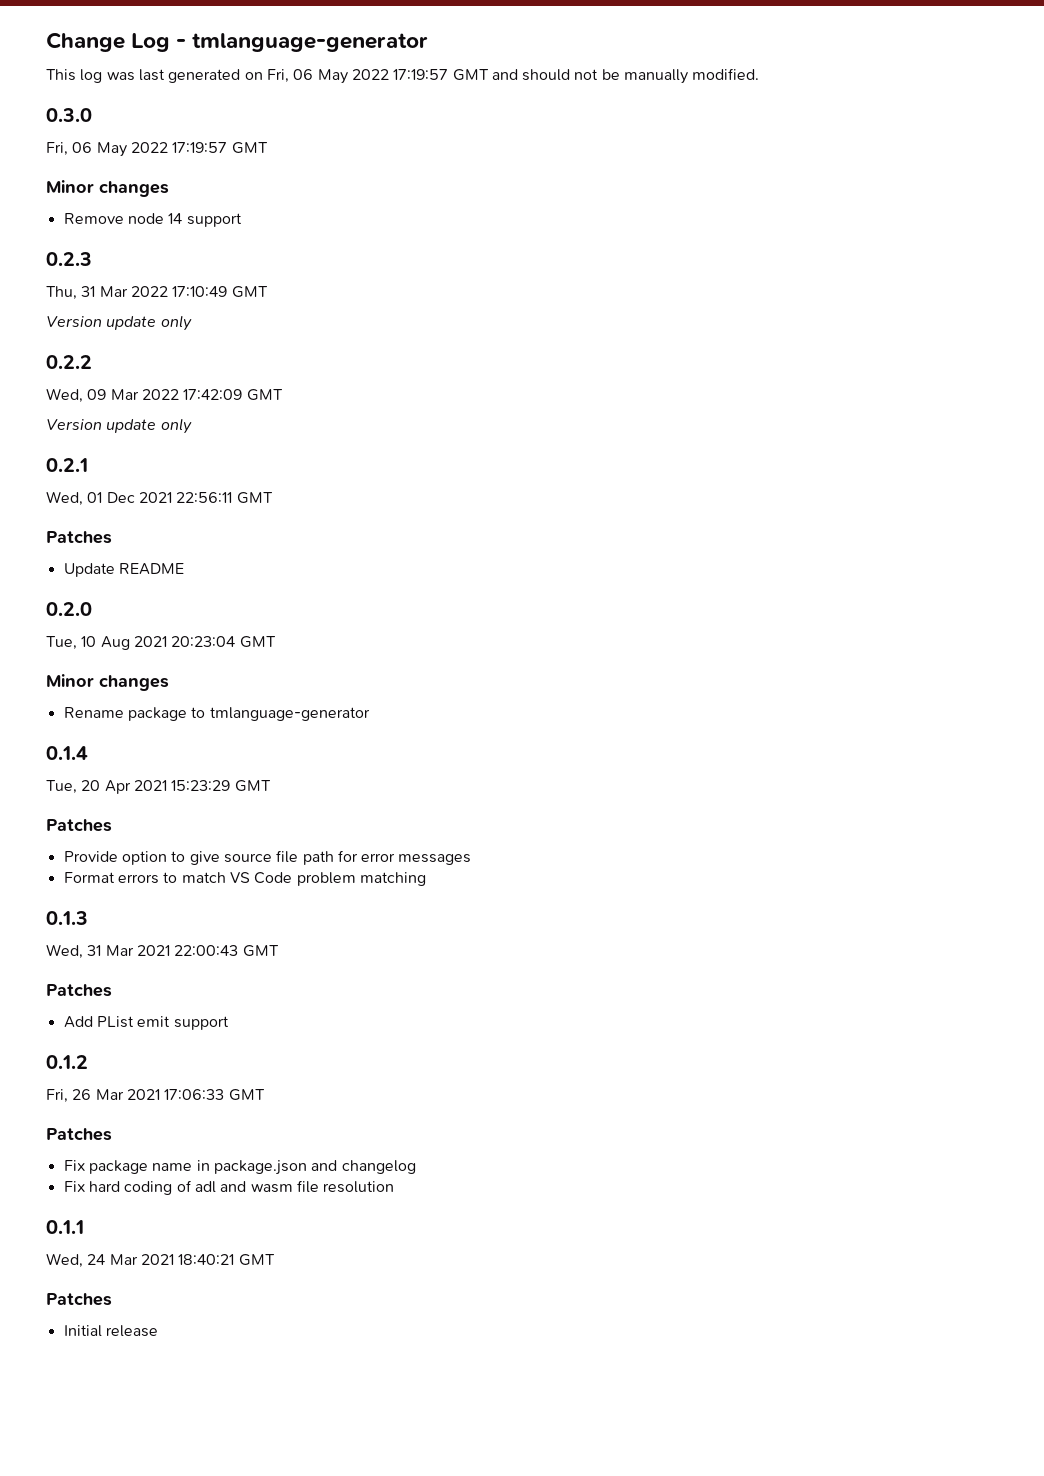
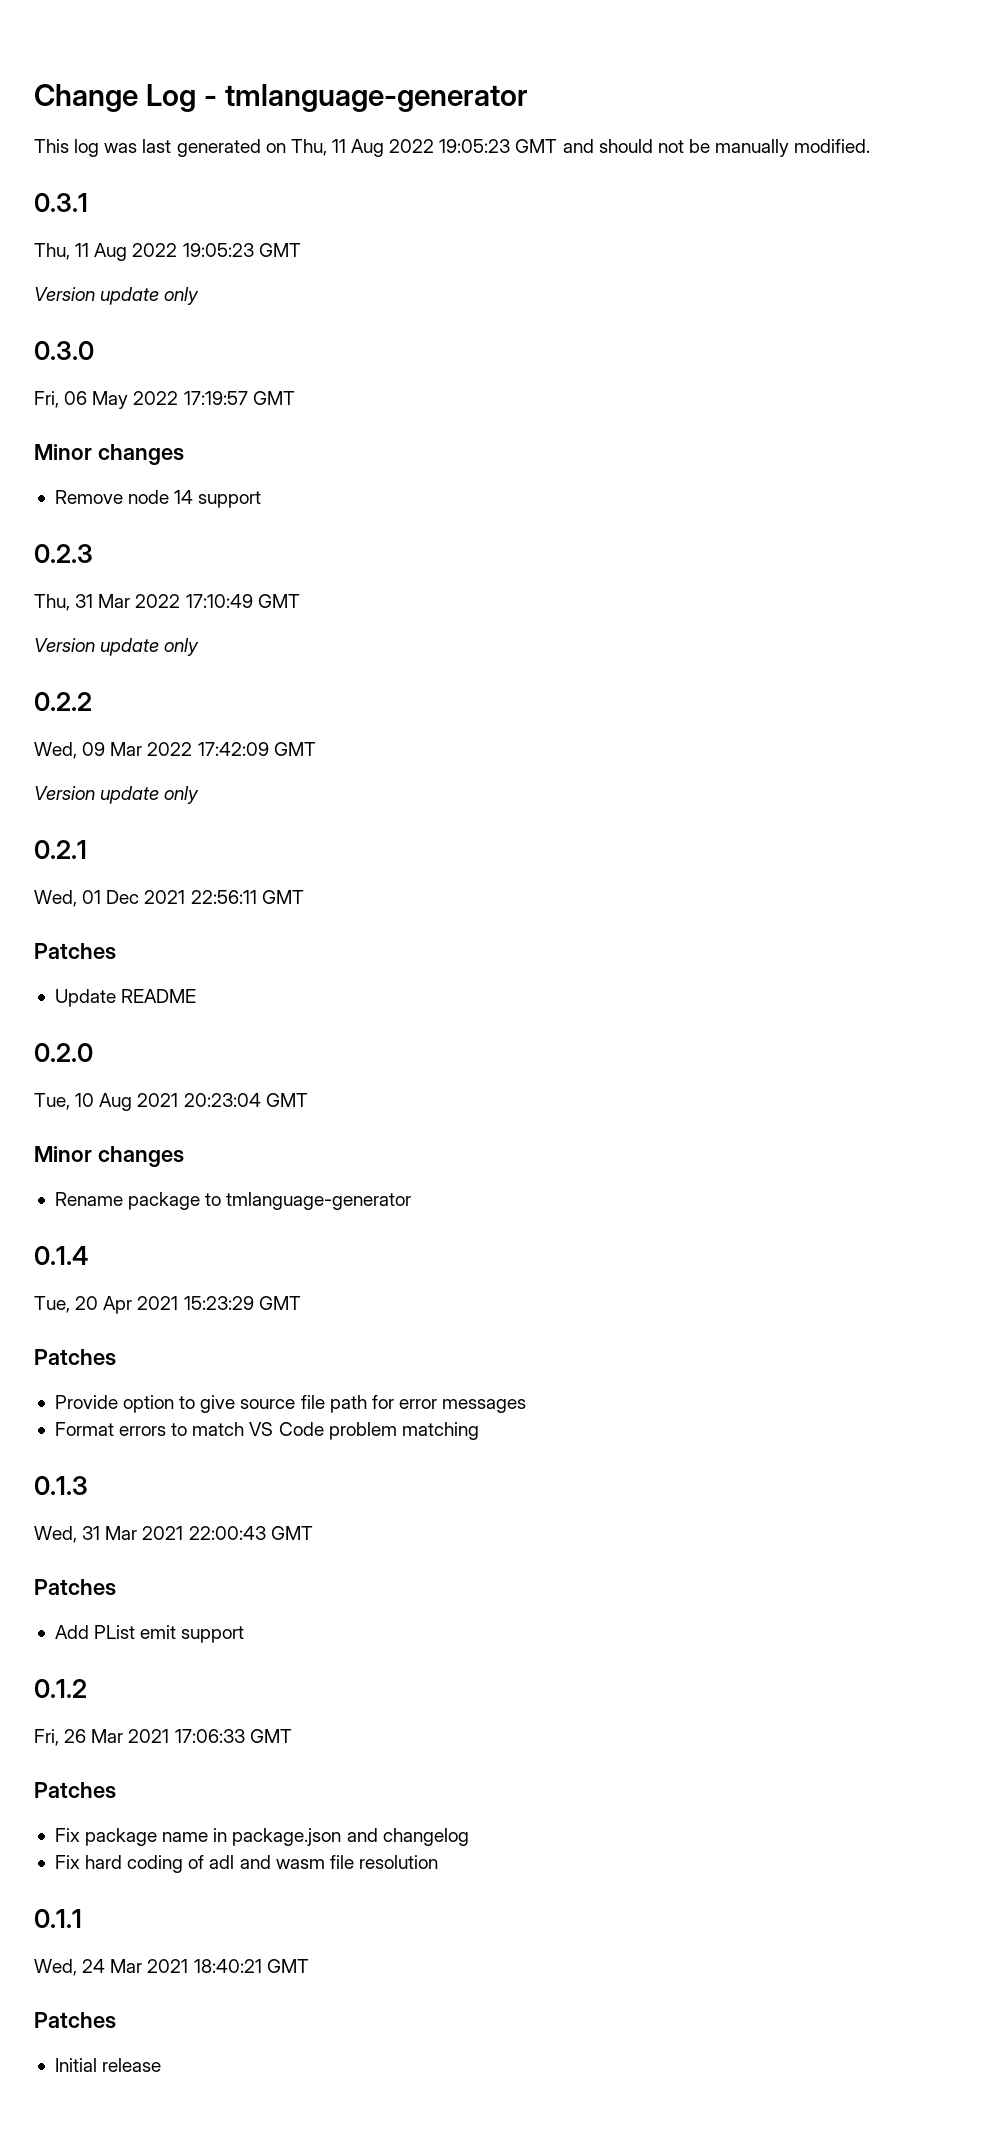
- This log was last generated on Fri, 06 May 2022 17:19:57 GMT and should not be manually modified.
+ This log was last generated on Thu, 11 Aug 2022 19:05:23 GMT and should not be manually modified.
+ 0.3.1
+ Thu, 11 Aug 2022 19:05:23 GMT
+ Version update only

